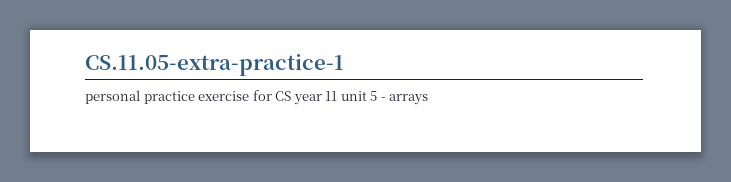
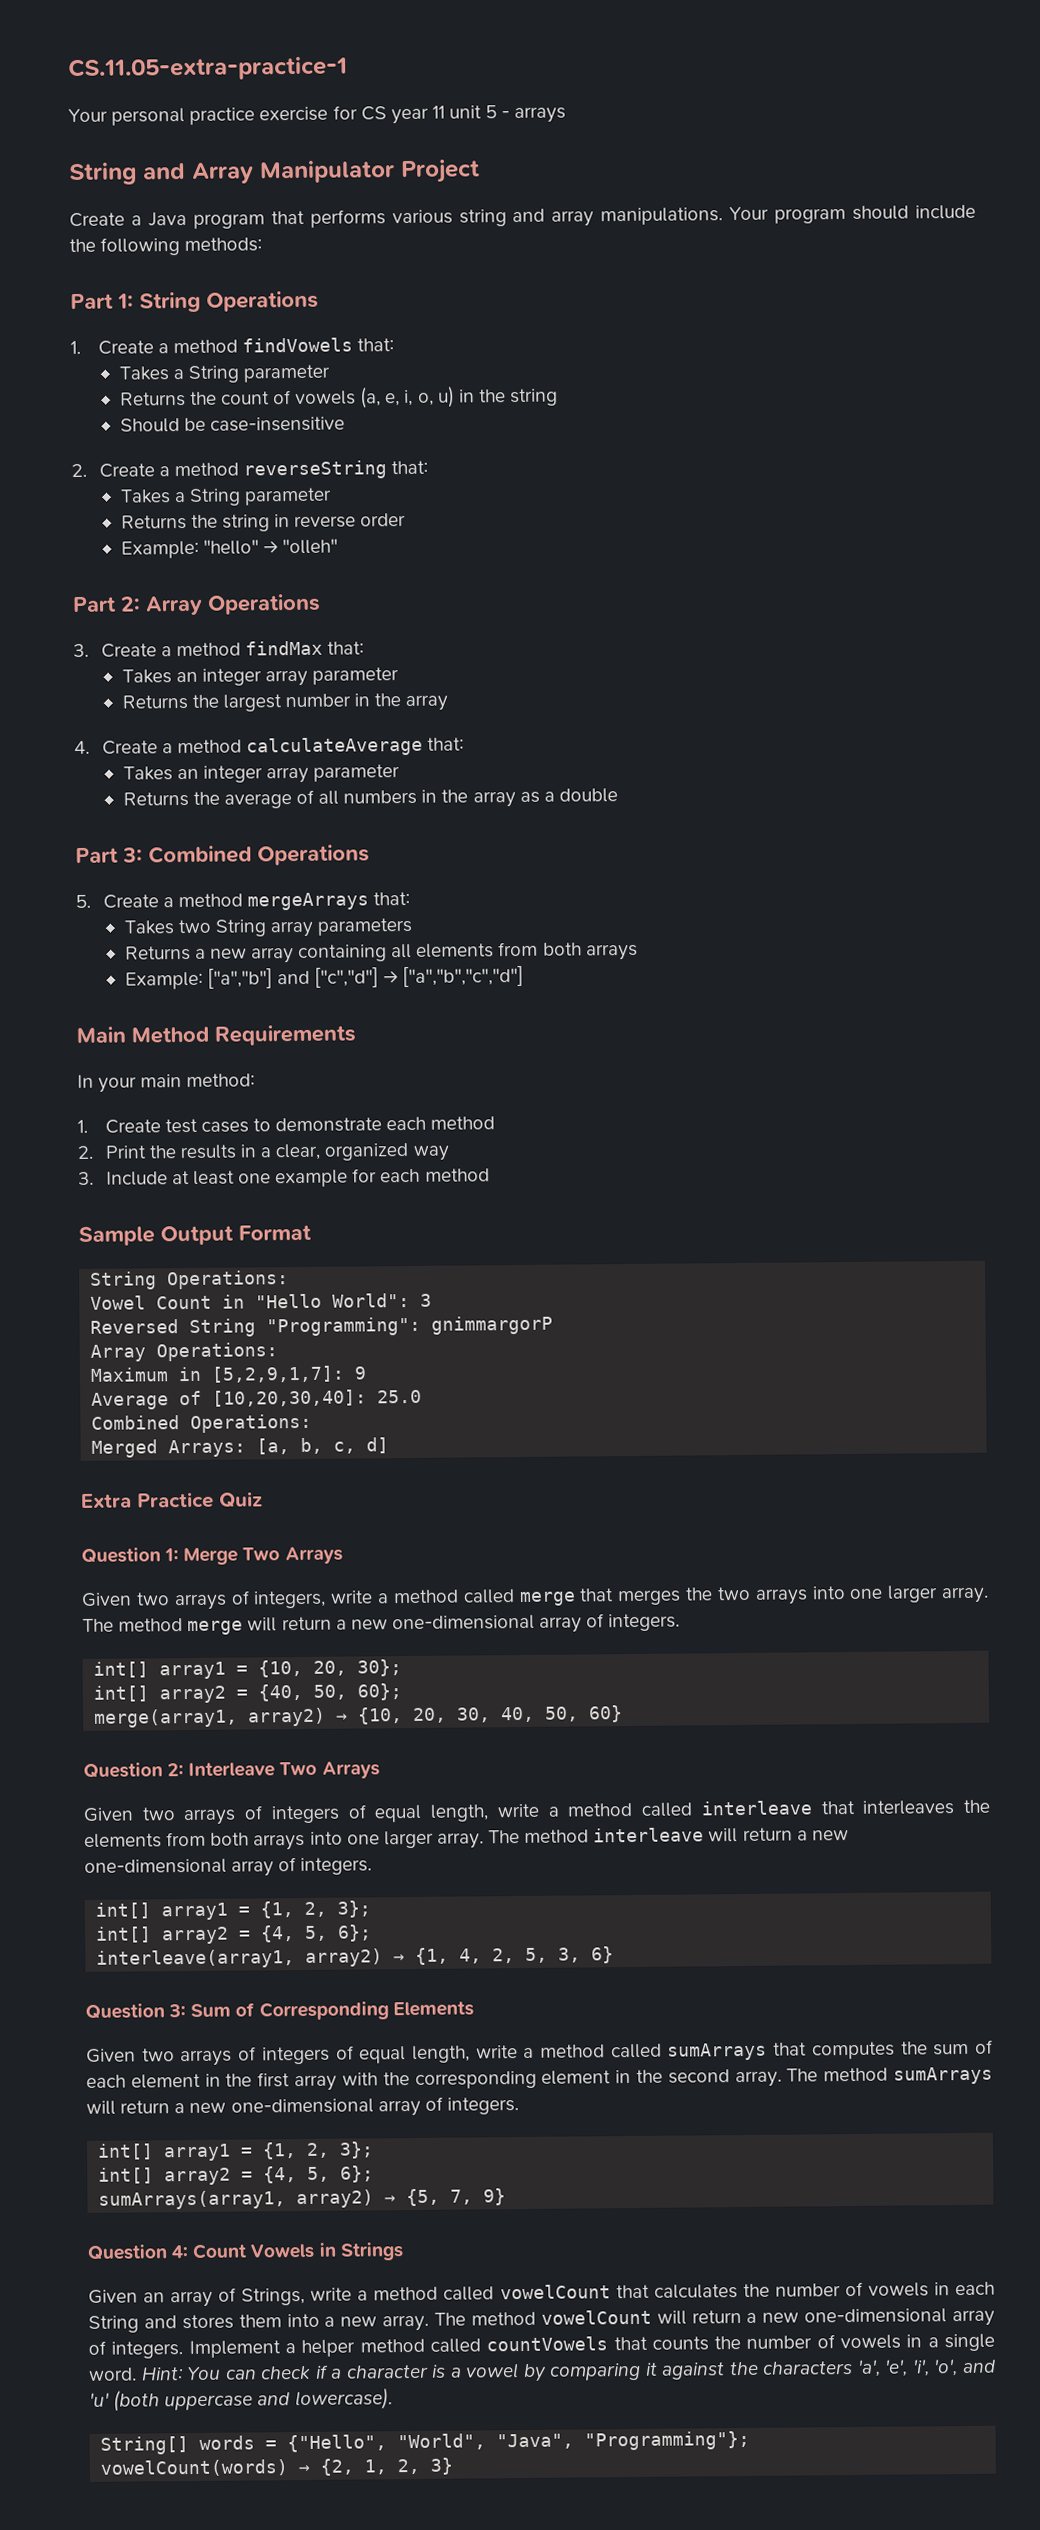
- personal practice exercise for CS year 11 unit 5 - arrays
+ Your personal practice exercise for CS year 11 unit 5 - arrays
+ String and Array Manipulator Project
+ Create a Java program that performs various string and array manipulations. Your program should include the following methods:
+ Part 1: String Operations
+ 1. Create a method findVowels that:
+ Takes a String parameter
+ Returns the count of vowels (a, e, i, o, u) in the string
+ Should be case-insensitive
+ 2. Create a method reverseString that:
+ Takes a String parameter
+ Returns the string in reverse order
+ Example: "hello" → "olleh"
+ Part 2: Array Operations
+ 3. Create a method findMax that:
+ Takes an integer array parameter
+ Returns the largest number in the array
+ 4. Create a method calculateAverage that:
+ Takes an integer array parameter
+ Returns the average of all numbers in the array as a double
+ Part 3: Combined Operations
+ 5. Create a method mergeArrays that:
+ Takes two String array parameters
+ Returns a new array containing all elements from both arrays
+ Example: ["a","b"] and ["c","d"] → ["a","b","c","d"]
+ Main Method Requirements
+ In your main method:
+ 1. Create test cases to demonstrate each method
+ 2. Print the results in a clear, organized way
+ 3. Include at least one example for each method
+ Sample Output Format
+ String Operations:
+ Vowel Count in "Hello World": 3
+ Reversed String "Programming": gnimmargorP
+ Array Operations:
+ Maximum in [5,2,9,1,7]: 9
+ Average of [10,20,30,40]: 25.0
+ Combined Operations:
+ Merged Arrays: [a, b, c, d]
+ Extra Practice Quiz
+ Question 1: Merge Two Arrays
+ Given two arrays of integers, write a method called merge that merges the two arrays into one larger array. The method merge will return a new one-dimensional array of integers.
+ int[] array1 = {10, 20, 30};
+ int[] array2 = {40, 50, 60};
+ merge(array1, array2) → {10, 20, 30, 40, 50, 60}
+ Question 2: Interleave Two Arrays
+ Given two arrays of integers of equal length, write a method called interleave that interleaves the elements from both arrays into one larger array. The method interleave will return a new one-dimensional array of integers.
+ int[] array1 = {1, 2, 3};
+ int[] array2 = {4, 5, 6};
+ interleave(array1, array2) → {1, 4, 2, 5, 3, 6}
+ Question 3: Sum of Corresponding Elements
+ Given two arrays of integers of equal length, write a method called sumArrays that computes the sum of each element in the first array with the corresponding element in the second array. The method sumArrays will return a new one-dimensional array of integers.
+ int[] array1 = {1, 2, 3};
+ int[] array2 = {4, 5, 6};
+ sumArrays(array1, array2) → {5, 7, 9}
+ Question 4: Count Vowels in Strings
+ Given an array of Strings, write a method called vowelCount that calculates the number of vowels in each String and stores them into a new array. The method vowelCount will return a new one-dimensional array of integers. Implement a helper method called countVowels that counts the number of vowels in a single word. Hint: You can check if a character is a vowel by comparing it against the characters 'a', 'e', 'i', 'o', and 'u' (both uppercase and lowercase).
+ String[] words = {"Hello", "World", "Java", "Programming"};
+ vowelCount(words) → {2, 1, 2, 3}

